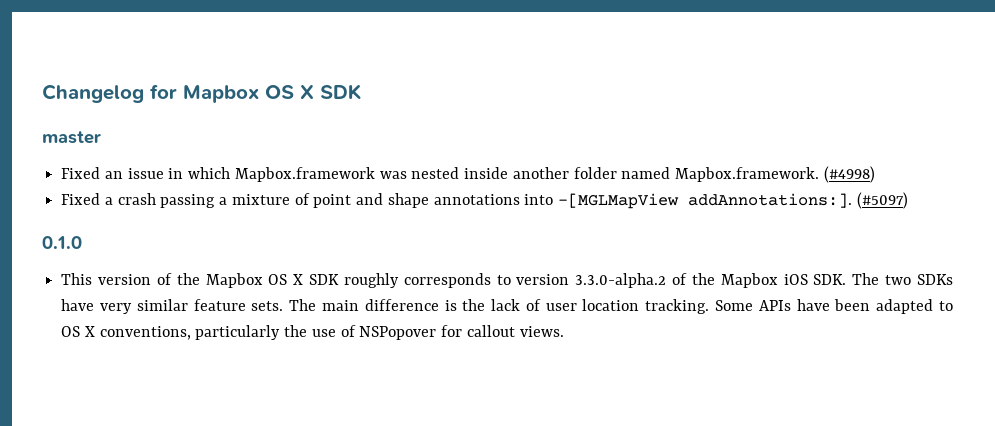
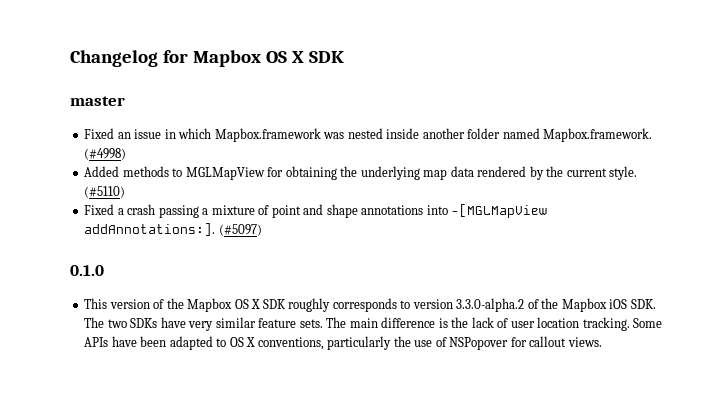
+ Added methods to MGLMapView for obtaining the underlying map data rendered by the current style. (#5110)

